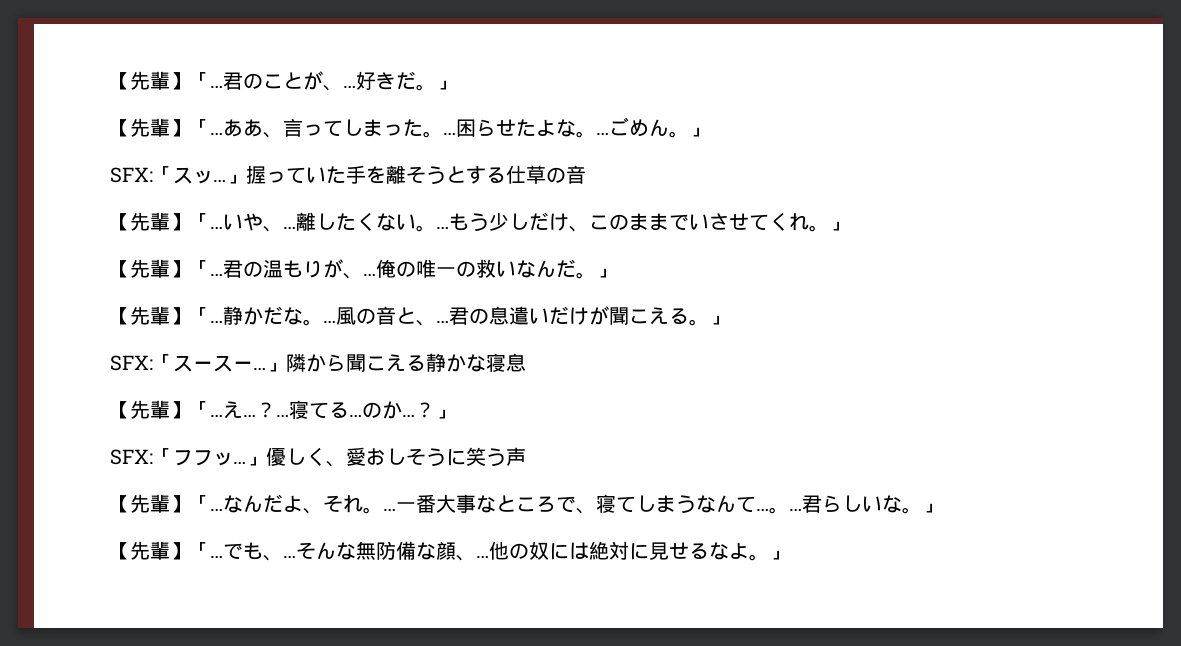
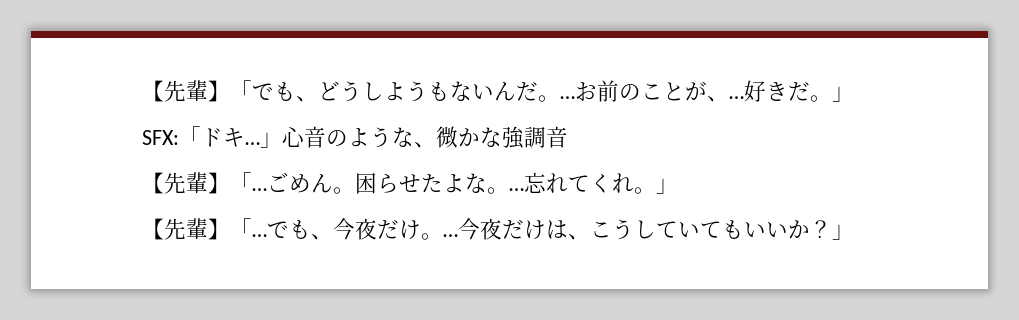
- 【先輩】「…君のことが、…
+ 【先輩】「でも、どうしようもないんだ。…お前のことが、…
- 【先輩】「…ああ、言ってしまった。…
+ SFX:「ドキ…」心音のような、微かな強調音
+ 【先輩】「…ごめん。
- ごめん。」
- SFX:「スッ…」握っていた手を離そうとする仕草の音
- 【先輩】「…いや、…離したくない。…もう少しだけ、このままでいさせてくれ。」
- 【先輩】「…君の温もりが、…俺の唯一の救いなんだ。」
- 【先輩】「…静かだな。…風の音と、…君の息遣いだけが聞こえる。」
- SFX:「スースー…」隣から聞こえる静かな寝息
- 【先輩】「…え…？…寝てる…のか…？」
- SFX:「フフッ…」優しく、愛おしそうに笑う声
- 【先輩】「…なんだよ、それ。…一番大事なところで、寝てしまうなんて…。…君らしいな。」
+ 忘れてくれ。」
- でも、…そんな無防備な顔、…他の奴には絶対に見せるなよ。」
+ でも、今夜だけ。…今夜だけは、こうしていてもいいか？」

